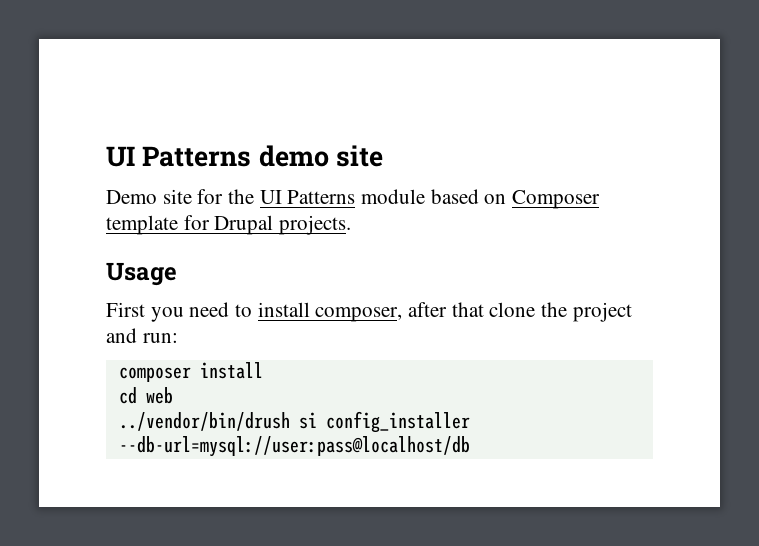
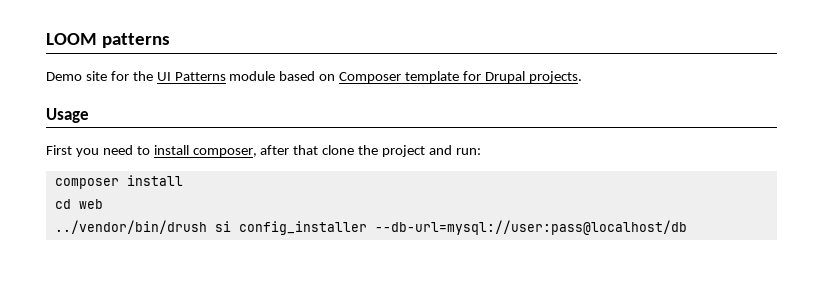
- UI Patterns demo site
+ LOOM patterns

